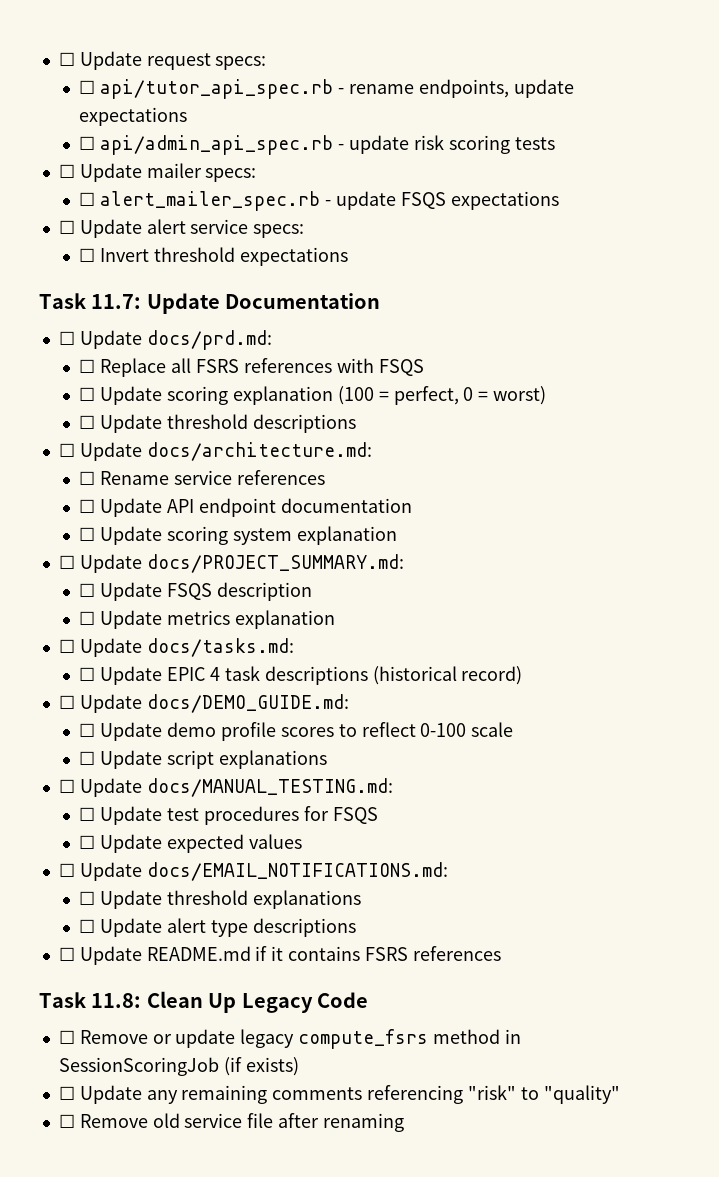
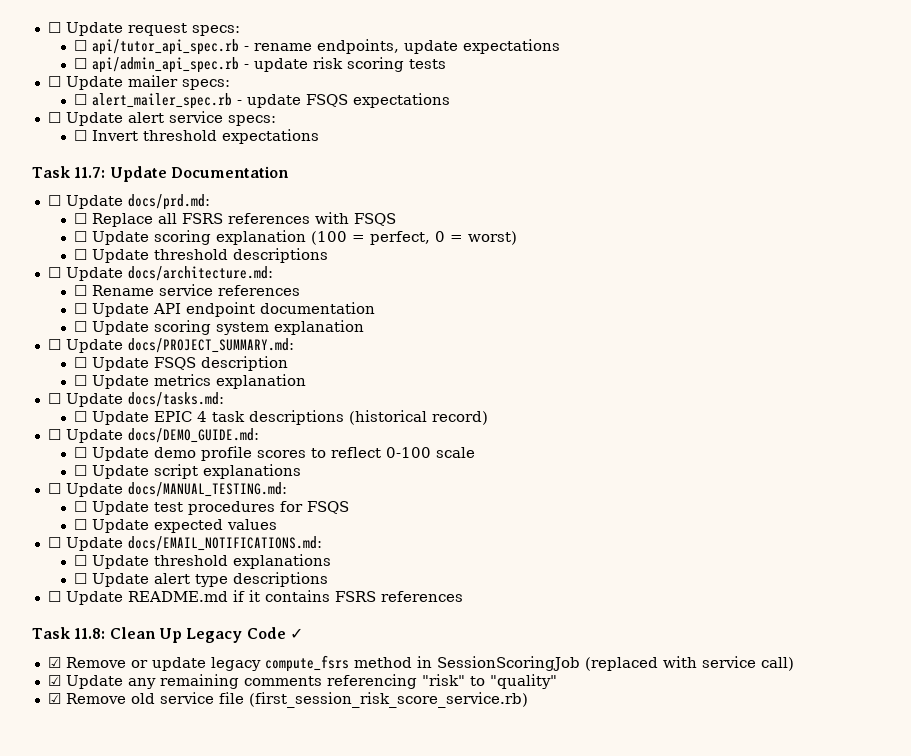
- Task 11.8: Clean Up Legacy Code
- ☐ Remove or update legacy compute_fsrs method in SessionScoringJob (if exists)
- ☐ Update any remaining comments referencing "risk" to "quality"
+ Task 11.8: Clean Up Legacy Code ✓
+ ☑ Remove or update legacy compute_fsrs method in SessionScoringJob (replaced with service call)
+ ☑ Update any remaining comments referencing "risk" to "quality"
- ☐ Remove old service file after renaming
+ ☑ Remove old service file (first_session_risk_score_service.rb)

